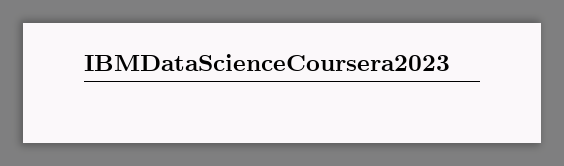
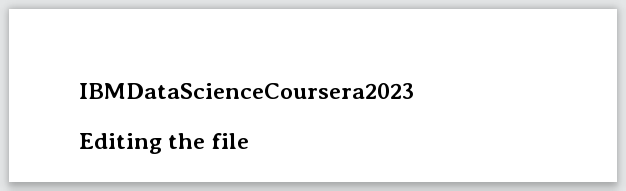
+ Editing the file

